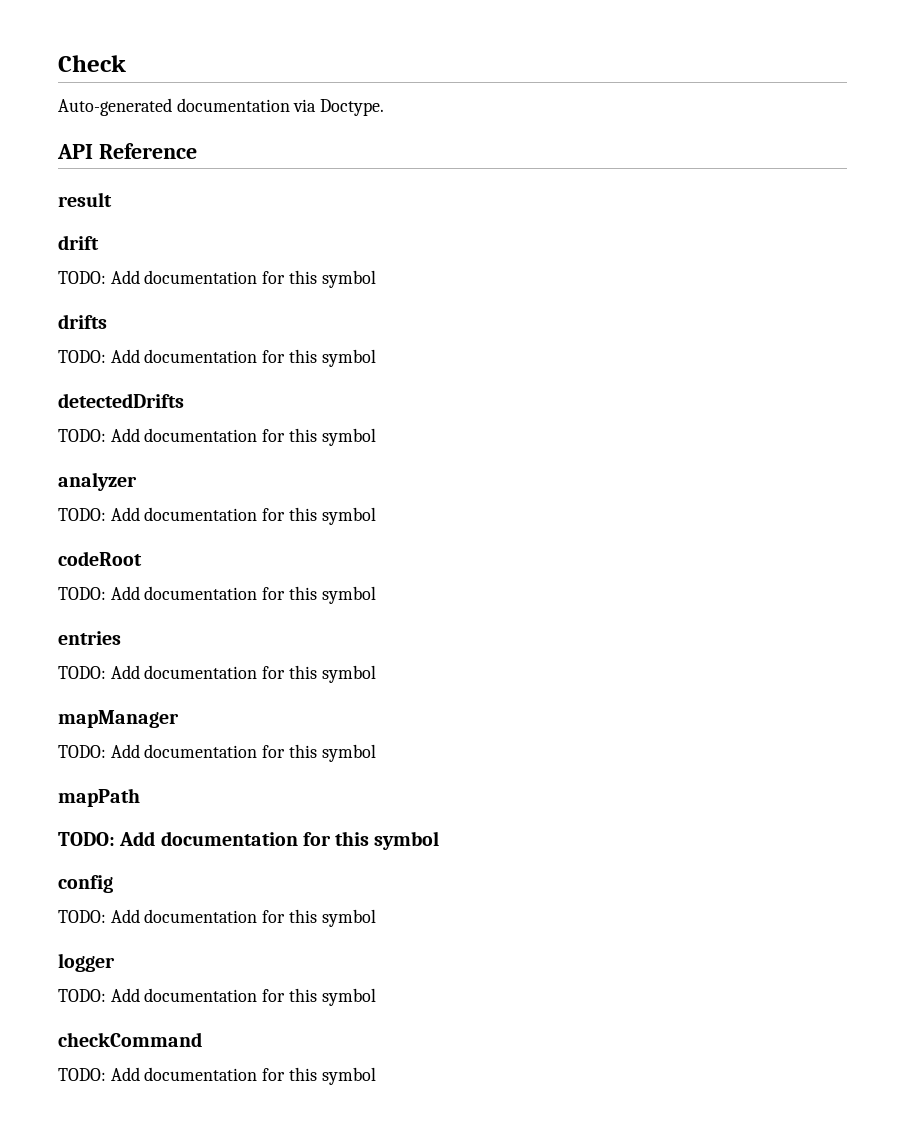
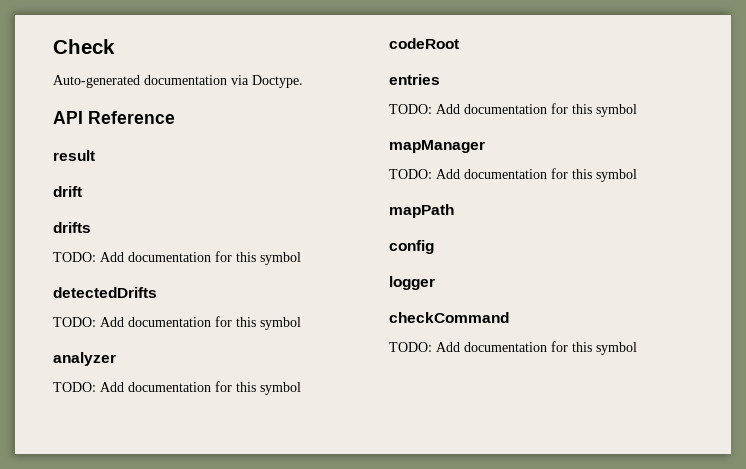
  drift
- TODO: Add documentation for this symbol
  codeRoot
- TODO: Add documentation for this symbol
  mapPath
- TODO: Add documentation for this symbol
  config
- TODO: Add documentation for this symbol
  logger
- TODO: Add documentation for this symbol

